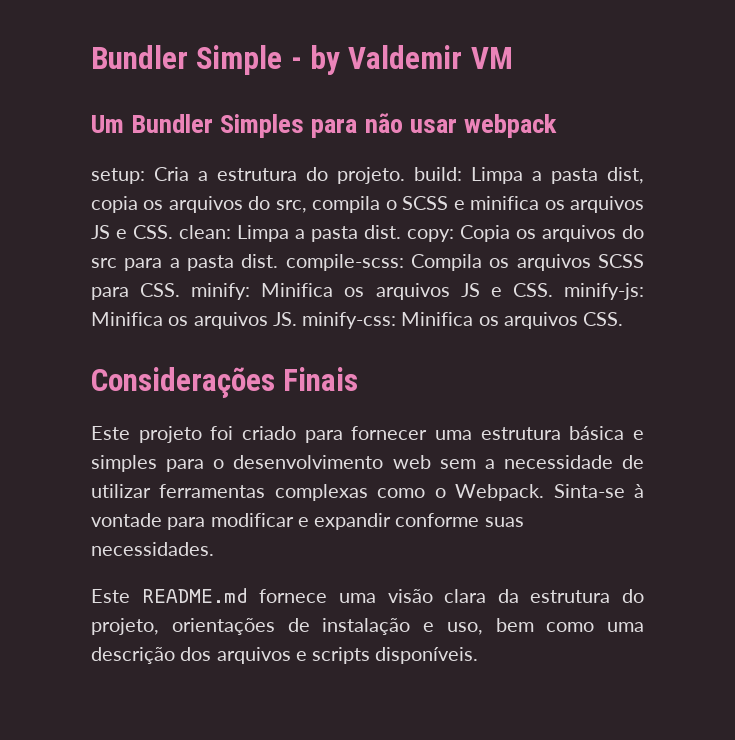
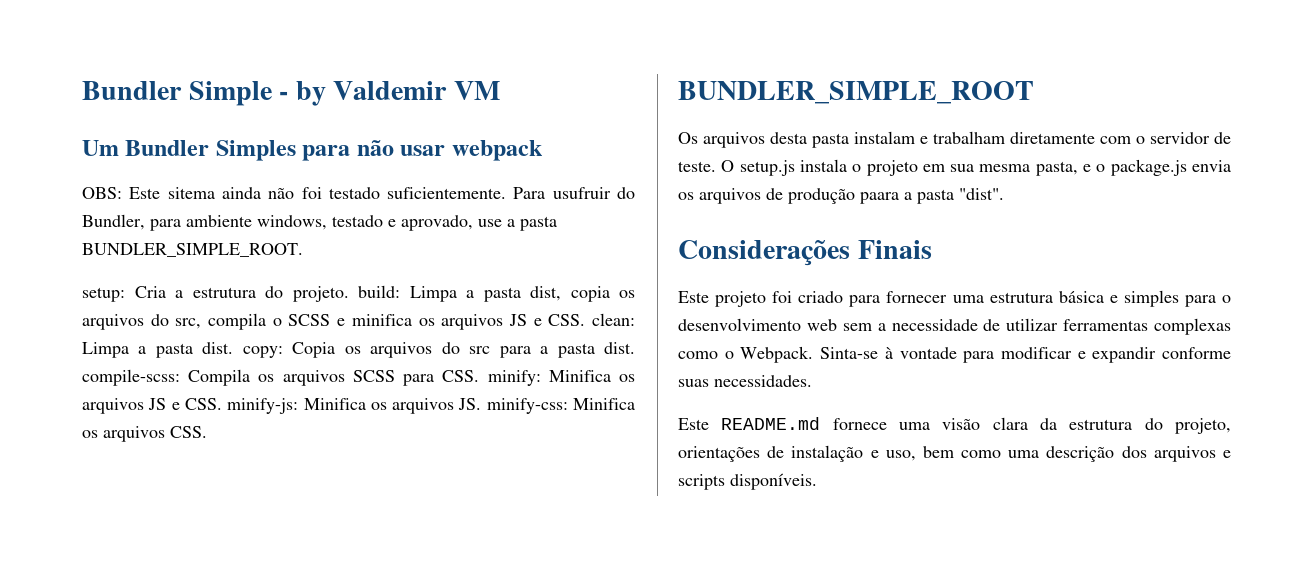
+ OBS: Este sitema ainda não foi testado suficientemente. Para usufruir do Bundler, para ambiente windows, testado e aprovado, use a pasta BUNDLER_SIMPLE_ROOT.
+ BUNDLER_SIMPLE_ROOT
+ Os arquivos desta pasta instalam e trabalham diretamente com o servidor de teste. O setup.js instala o projeto em sua mesma pasta, e o package.js envia os arquivos de produção paara a pasta "dist".

